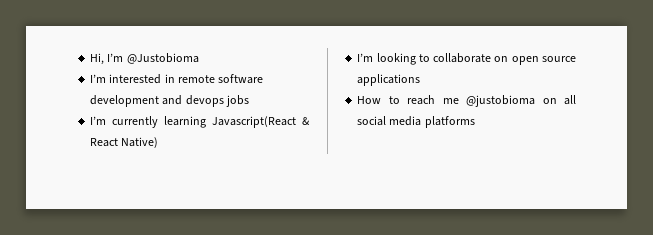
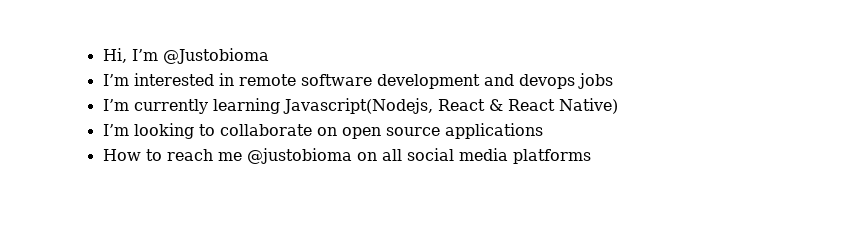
- I’m currently learning Javascript(React & React Native)
+ I’m currently learning Javascript(Nodejs, React & React Native)

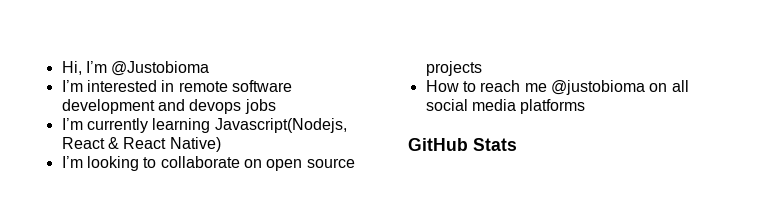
- I’m looking to collaborate on open source applications
+ I’m looking to collaborate on open source projects
+ GitHub Stats

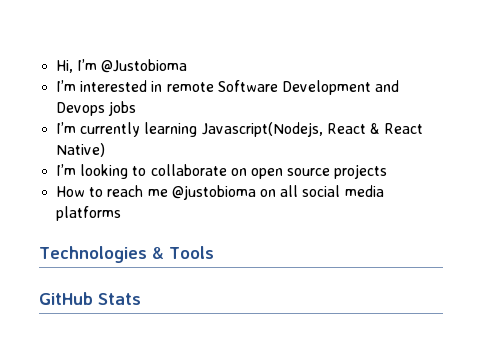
- I’m interested in remote software development and devops jobs
+ I’m interested in remote Software Development and Devops jobs
+ Technologies & Tools

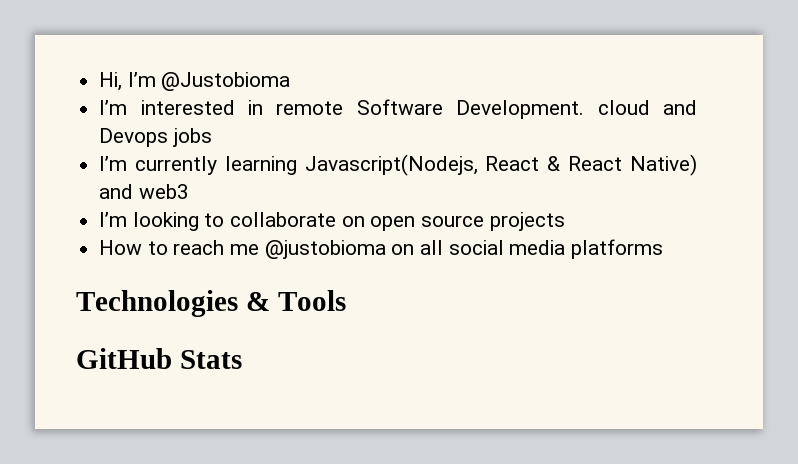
- I’m interested in remote Software Development and Devops jobs
+ I’m interested in remote Software Development. cloud and Devops jobs
- I’m currently learning Javascript(Nodejs, React & React Native)
+ I’m currently learning Javascript(Nodejs, React & React Native) and web3

